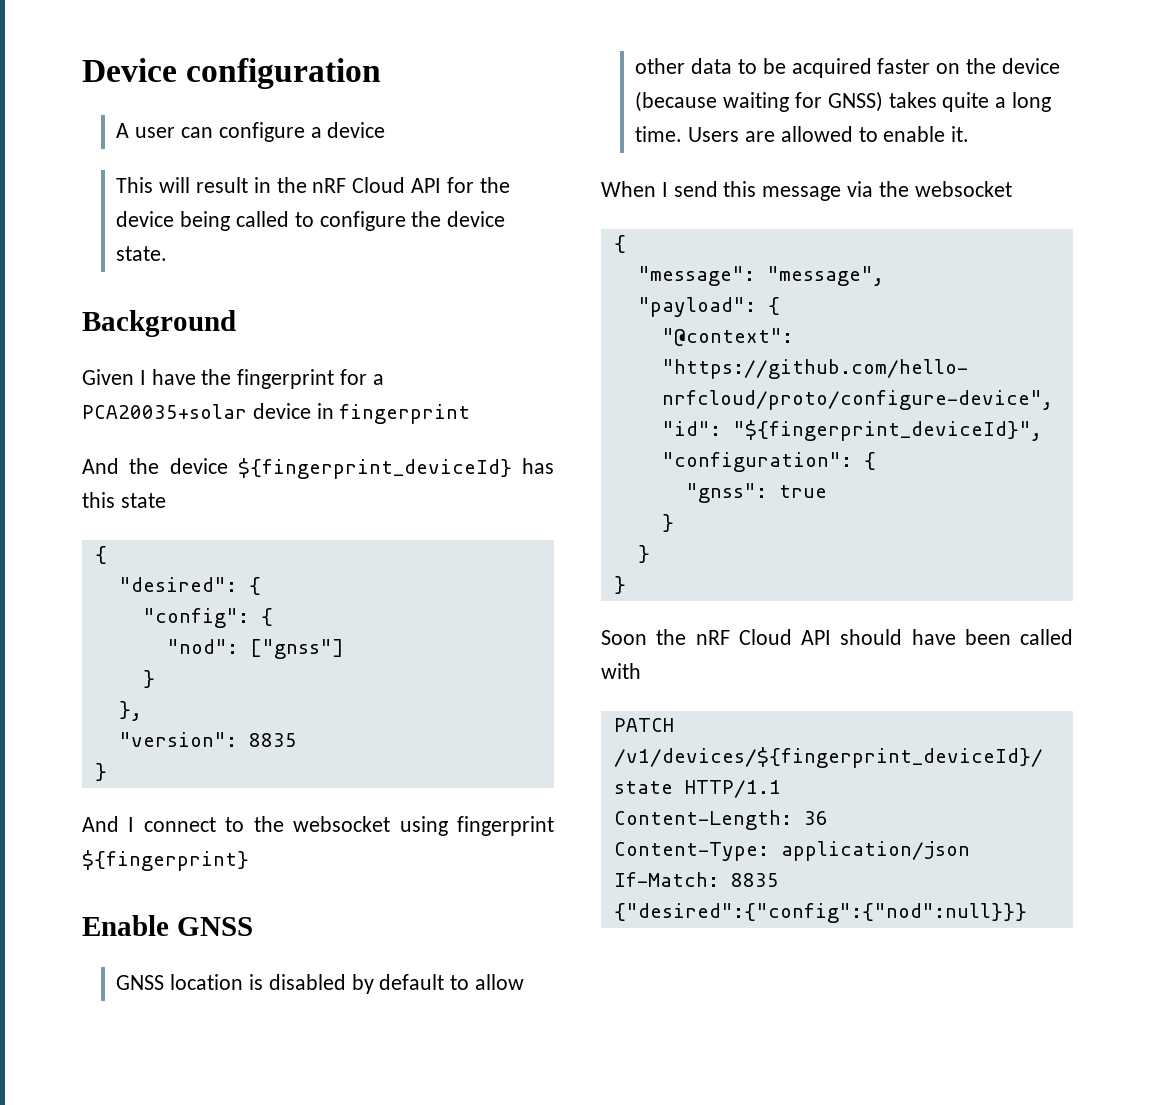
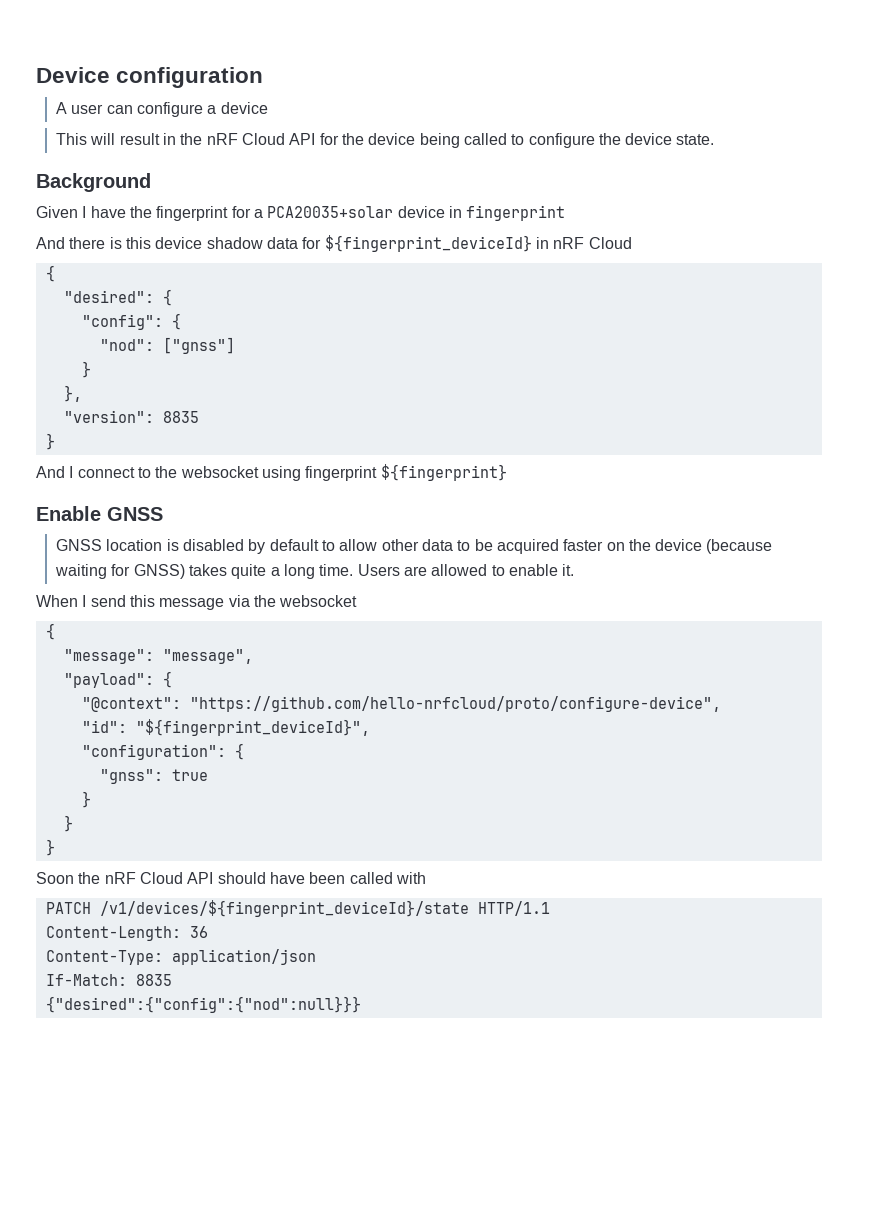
- And the device ${fingerprint_deviceId} has this state
+ And there is this device shadow data for ${fingerprint_deviceId} in nRF Cloud

